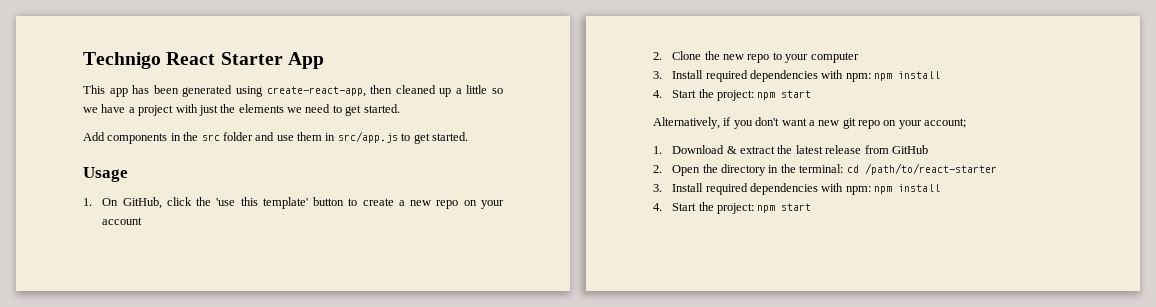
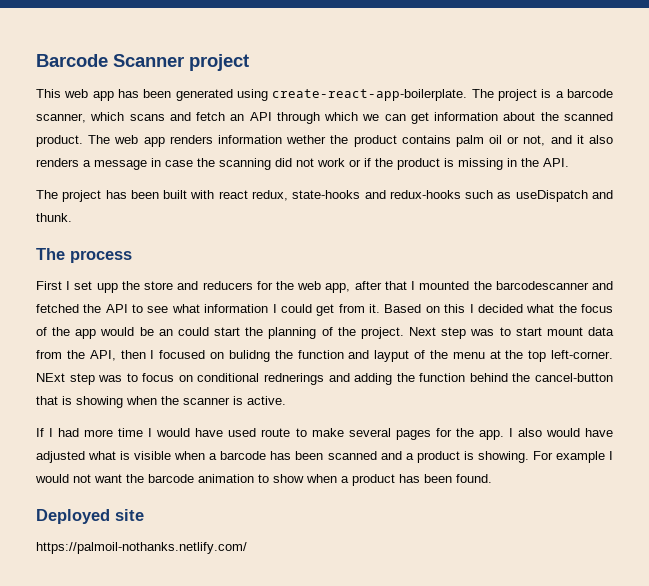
- Technigo React Starter App
+ Barcode Scanner project
- This app has been generated using create-react-app, then cleaned up a little so we have a project with just the elements we need to get started.
- Add components in the src folder and use them in src/app.js to get started.
- Usage
- 1. On GitHub, click the 'use this template' button to create a new repo on your account
- 2. Clone the new repo to your computer
- 3. Install required dependencies with npm: npm install
- 4. Start the project: npm start
- Alternatively, if you don't want a new git repo on your account;
- 1. Download & extract the latest release from GitHub
- 2. Open the directory in the terminal: cd /path/to/react-starter
- 3. Install required dependencies with npm: npm install
- 4. Start the project: npm start
+ This web app has been generated using create-react-app-boilerplate. The project is a barcode scanner, which scans and fetch an API through which we can get information about the scanned product. The web app renders information wether the product contains palm oil or not, and it also renders a message in case the scanning did not work or if the product is missing in the API.
+ The project has been built with react redux, state-hooks and redux-hooks such as useDispatch and thunk.
+ The process
+ First I set upp the store and reducers for the web app, after that I mounted the barcodescanner and fetched the API to see what information I could get from it. Based on this I decided what the focus of the app would be an could start the planning of the project. Next step was to start mount data from the API, then I focused on bulidng the function and layput of the menu at the top left-corner. NExt step was to focus on conditional rednerings and adding the function behind the cancel-button that is showing when the scanner is active.
+ If I had more time I would have used route to make several pages for the app. I also would have adjusted what is visible when a barcode has been scanned and a product is showing. For example I would not want the barcode animation to show when a product has been found.
+ Deployed site
+ https://palmoil-nothanks.netlify.com/

